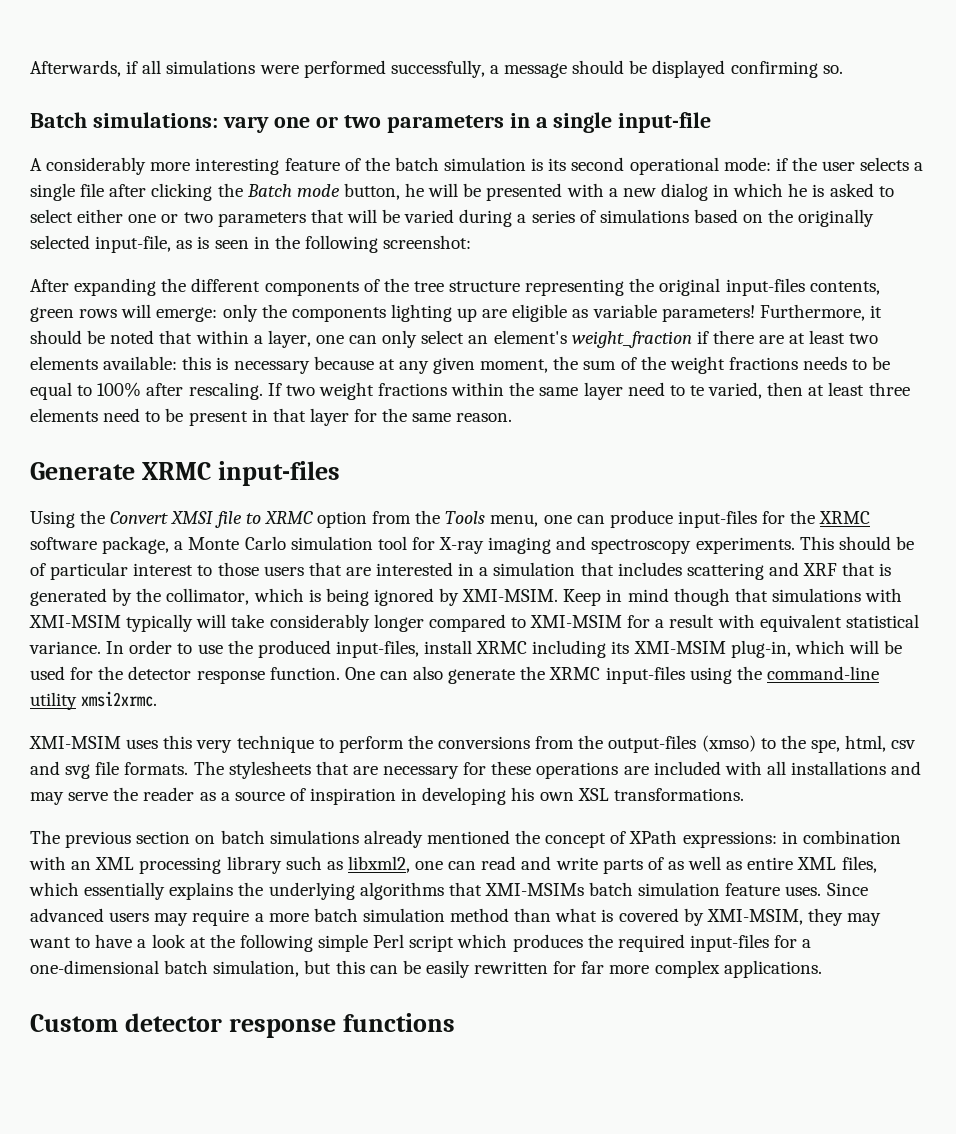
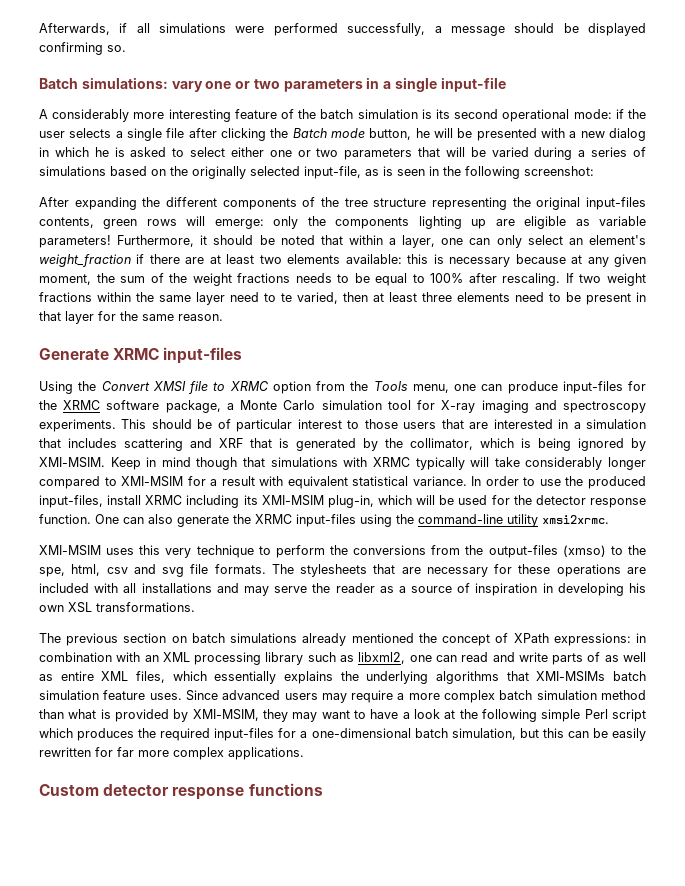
- Keep in mind though that simulations with XMI-MSIM typically will take considerably longer compared to XMI-MSIM for a result with equivalent statistical variance.
+ Keep in mind though that simulations with XRMC typically will take considerably longer compared to XMI-MSIM for a result with equivalent statistical variance.
- Since advanced users may require a more batch simulation method than what is covered by XMI-MSIM, they may want to have a look at the following simple Perl script which produces the required input-files for a one-dimensional batch simulation, but this can be easily rewritten for far more complex applications.
+ Since advanced users may require a more complex batch simulation method than what is provided by XMI-MSIM, they may want to have a look at the following simple Perl script which produces the required input-files for a one-dimensional batch simulation, but this can be easily rewritten for far more complex applications.

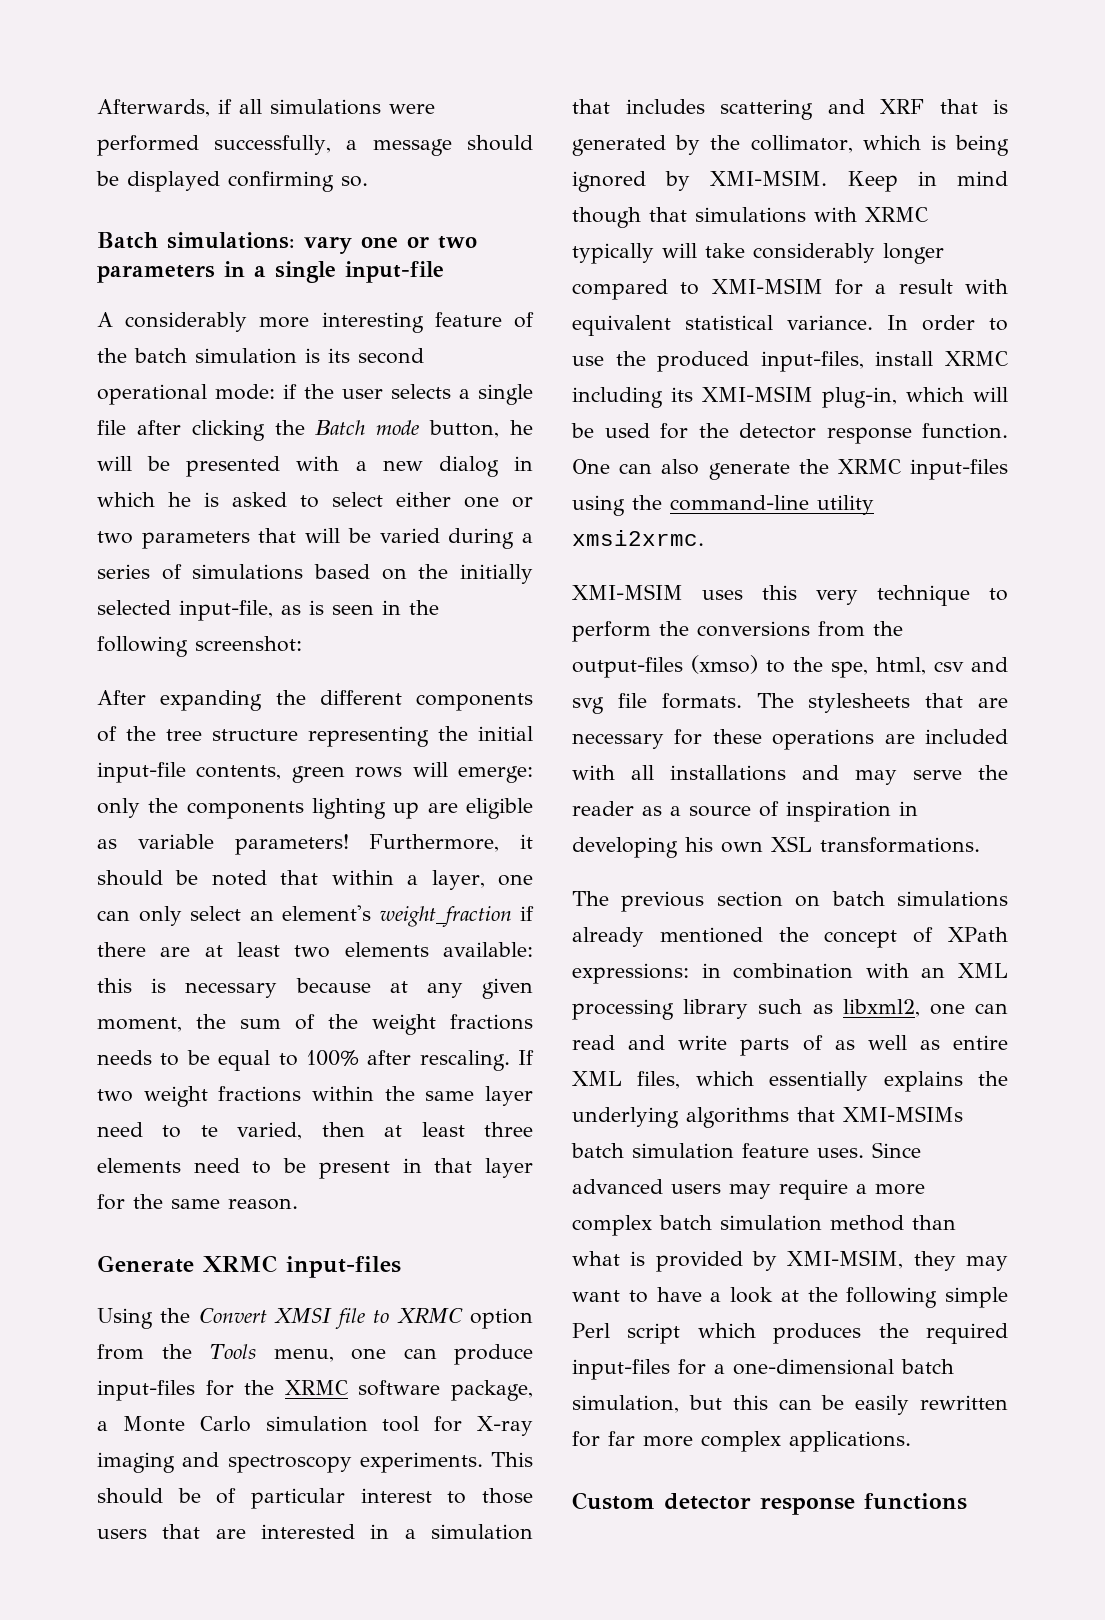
- if the user selects a single file after clicking the Batch mode button, he will be presented with a new dialog in which he is asked to select either one or two parameters that will be varied during a series of simulations based on the originally selected input-file, as is seen in the following screenshot:
+ if the user selects a single file after clicking the Batch mode button, he will be presented with a new dialog in which he is asked to select either one or two parameters that will be varied during a series of simulations based on the initially selected input-file, as is seen in the following screenshot:
- After expanding the different components of the tree structure representing the original input-files contents, green rows will emerge: only the components lighting up are eligible as variable parameters!
+ After expanding the different components of the tree structure representing the initial input-file contents, green rows will emerge: only the components lighting up are eligible as variable parameters!

